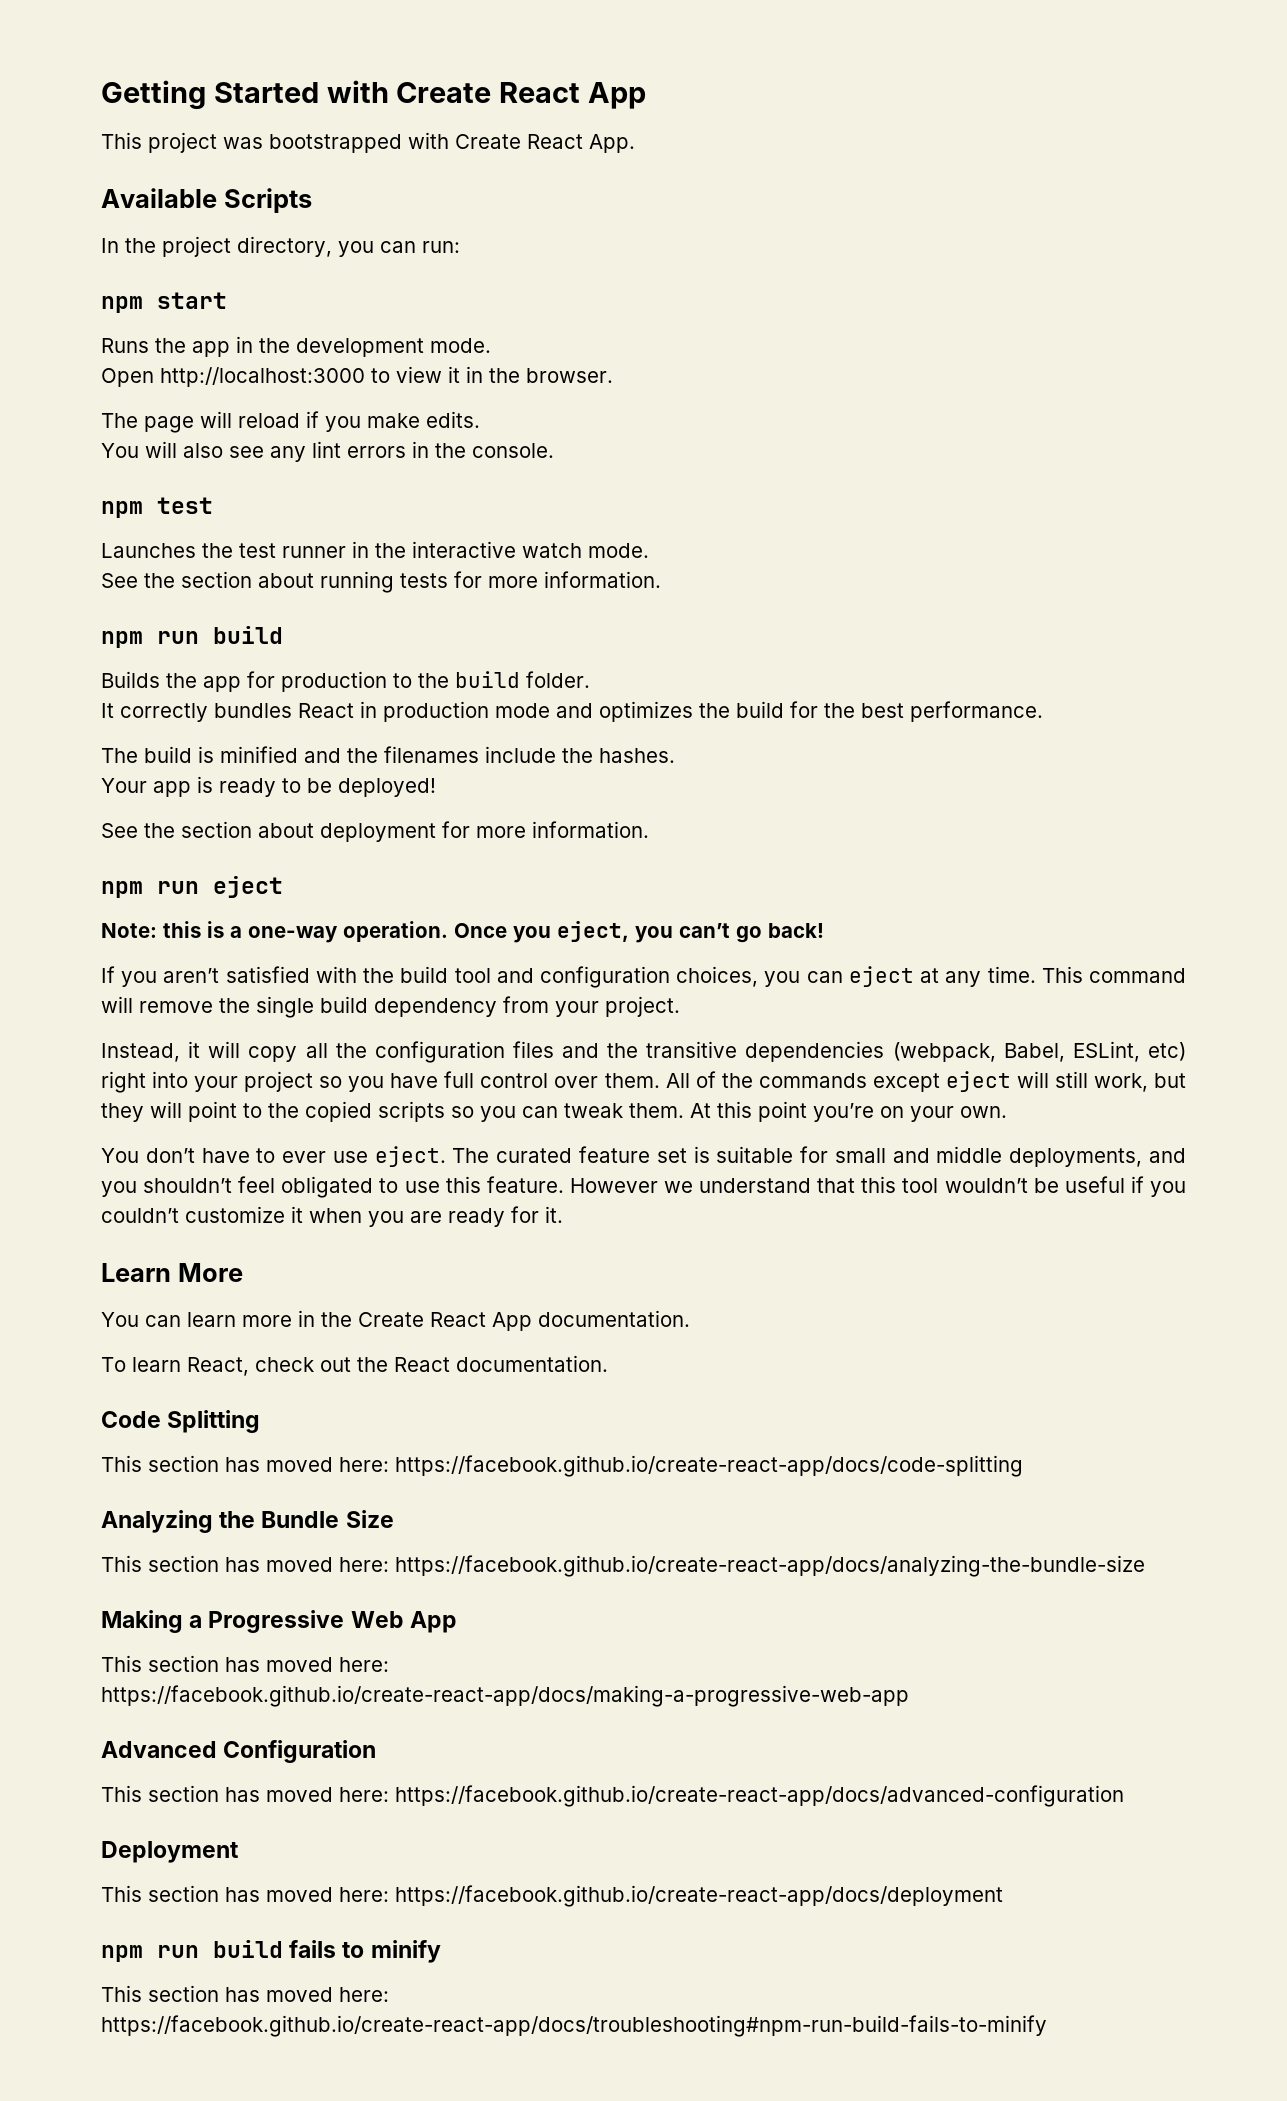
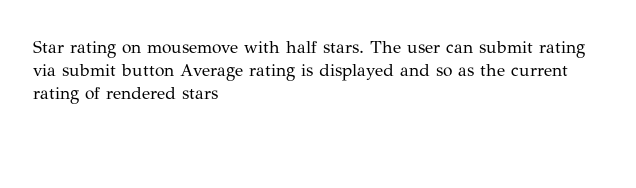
- Getting Started with Create React App
- This project was bootstrapped with Create React App.
- Available Scripts
- In the project directory, you can run:
- npm start
- Runs the app in the development mode.
- Open http://localhost:3000 to view it in the browser.
- The page will reload if you make edits.
- You will also see any lint errors in the console.
- npm test
- Launches the test runner in the interactive watch mode.
- See the section about running tests for more information.
- npm run build
- Builds the app for production to the build folder.
- It correctly bundles React in production mode and optimizes the build for the best performance.
- The build is minified and the filenames include the hashes.
- Your app is ready to be deployed!
- See the section about deployment for more information.
- npm run eject
- Note: this is a one-way operation. Once you eject, you can’t go back!
- If you aren’t satisfied with the build tool and configuration choices, you can eject at any time. This command will remove the single build dependency from your project.
- Instead, it will copy all the configuration files and the transitive dependencies (webpack, Babel, ESLint, etc) right into your project so you have full control over them. All of the commands except eject will still work, but they will point to the copied scripts so you can tweak them. At this point you’re on your own.
- You don’t have to ever use eject. The curated feature set is suitable for small and middle deployments, and you shouldn’t feel obligated to use this feature. However we understand that this tool wouldn’t be useful if you couldn’t customize it when you are ready for it.
- Learn More
- You can learn more in the Create React App documentation.
- To learn React, check out the React documentation.
- Code Splitting
- This section has moved here: https://facebook.github.io/create-react-app/docs/code-splitting
- Analyzing the Bundle Size
- This section has moved here: https://facebook.github.io/create-react-app/docs/analyzing-the-bundle-size
- Making a Progressive Web App
- This section has moved here: https://facebook.github.io/create-react-app/docs/making-a-progressive-web-app
- Advanced Configuration
- This section has moved here: https://facebook.github.io/create-react-app/docs/advanced-configuration
- Deployment
- This section has moved here: https://facebook.github.io/create-react-app/docs/deployment
- npm run build fails to minify
- This section has moved here: https://facebook.github.io/create-react-app/docs/troubleshooting#npm-run-build-fails-to-minify
+ Star rating on mousemove with half stars. The user can submit rating via submit button Average rating is displayed and so as the current rating of rendered stars

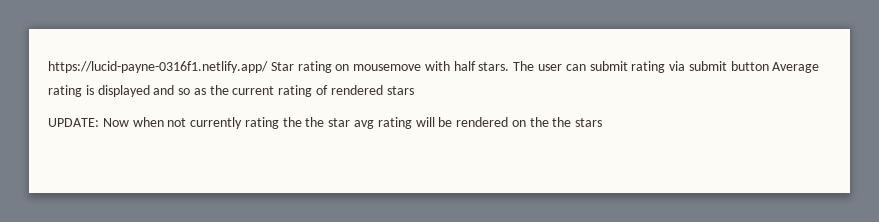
- Star rating on mousemove with half stars.
+ https://lucid-payne-0316f1.netlify.app/ Star rating on mousemove with half stars.
+ UPDATE: Now when not currently rating the the star avg rating will be rendered on the the stars

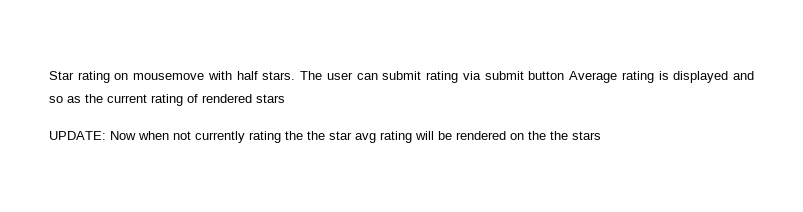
- https://lucid-payne-0316f1.netlify.app/ Star rating on mousemove with half stars.
+ Star rating on mousemove with half stars.

